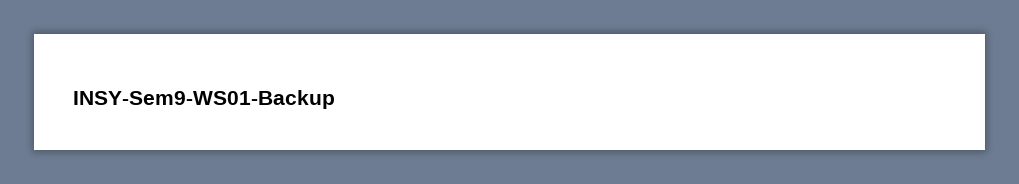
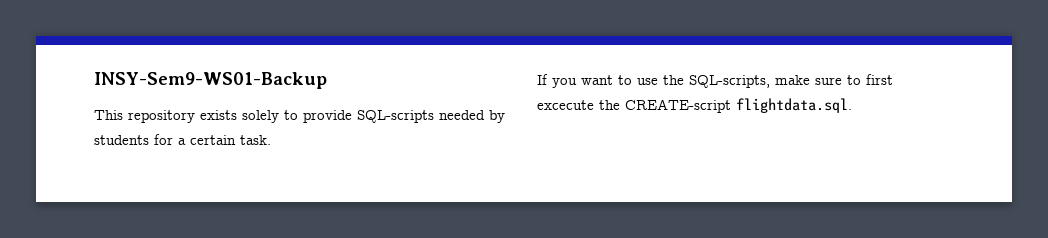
+ This repository exists solely to provide SQL-scripts needed by students for a certain task.
+ If you want to use the SQL-scripts, make sure to first excecute the CREATE-script flightdata.sql.

